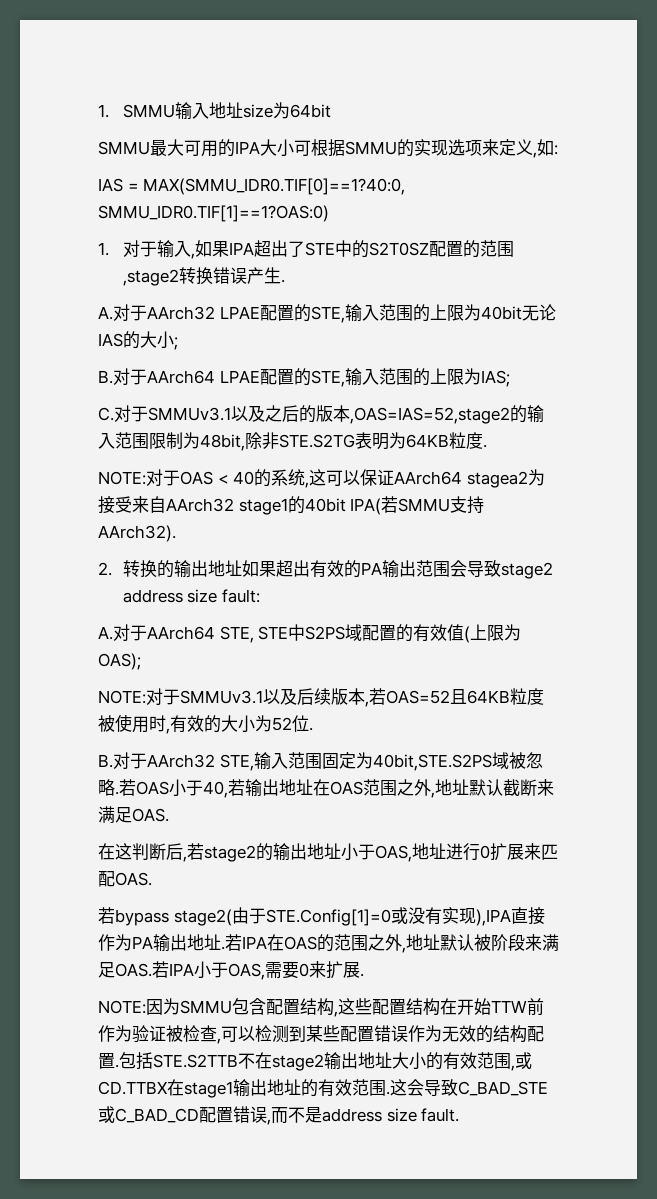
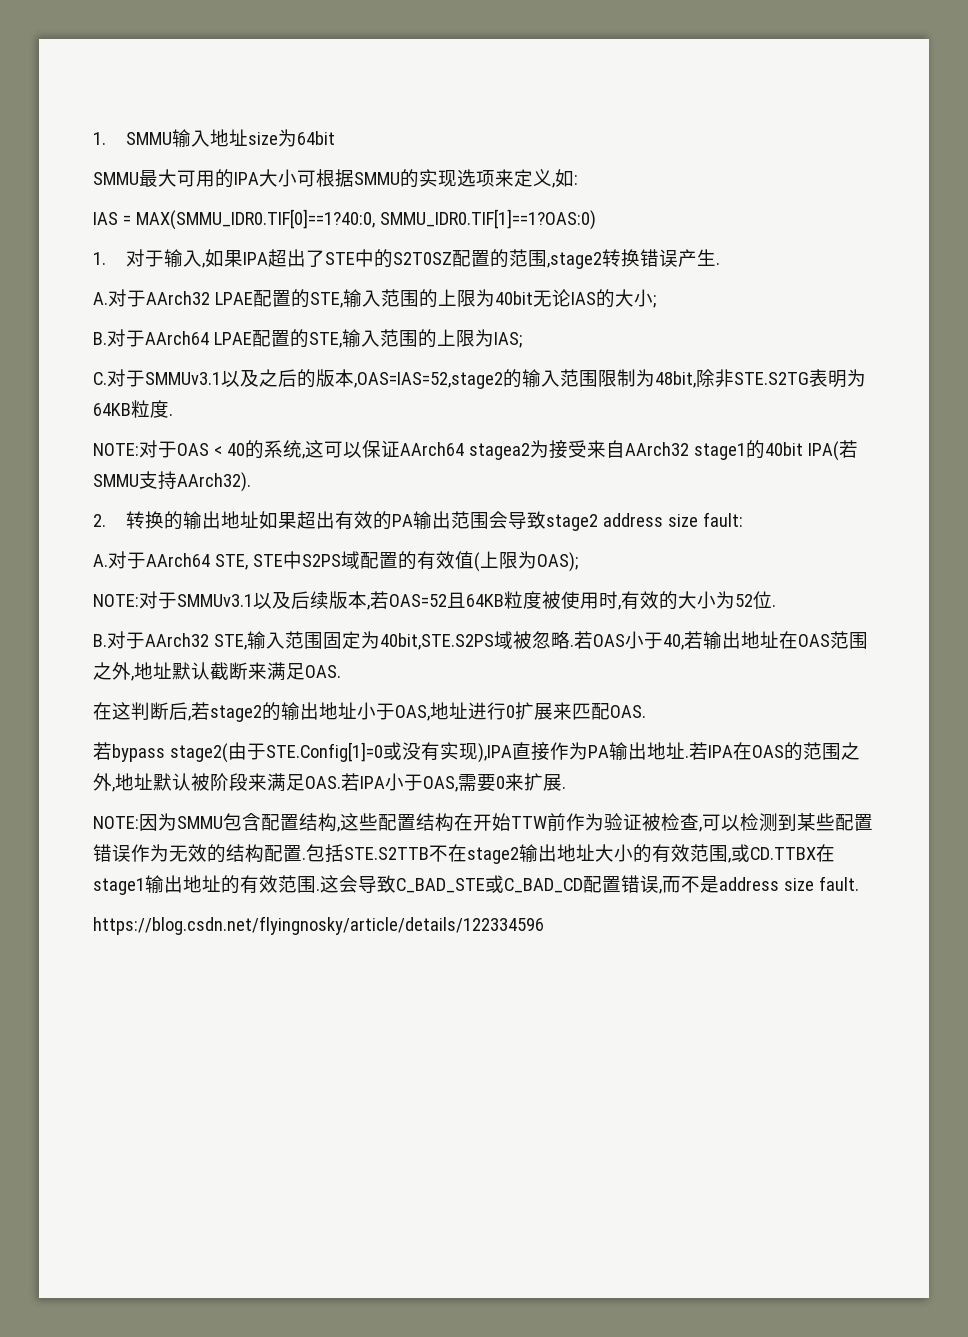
+ https://blog.csdn.net/flyingnosky/article/details/122334596

